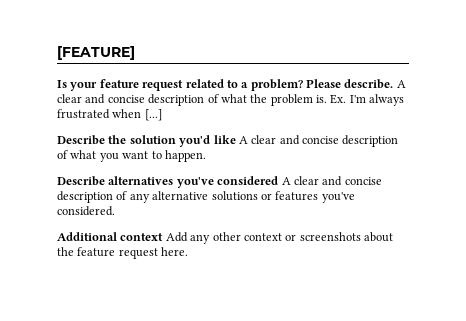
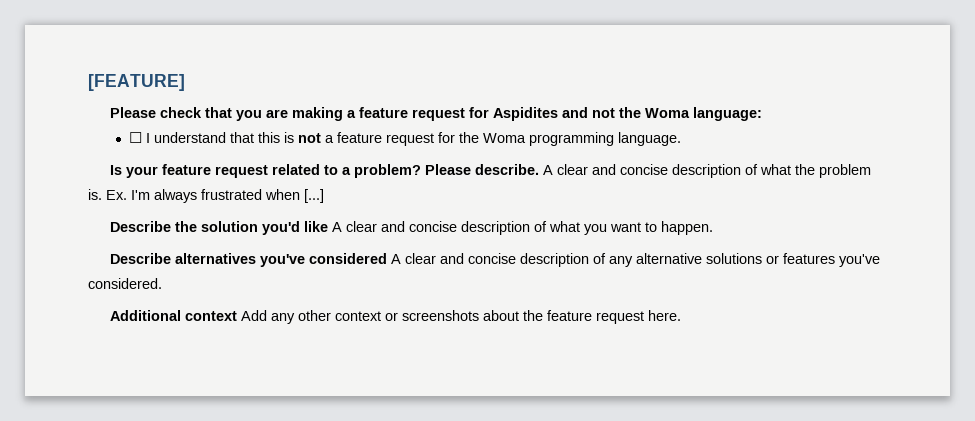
+ Please check that you are making a feature request for Aspidites and not the Woma language:
+ ☐ I understand that this is not a feature request for the Woma programming language.

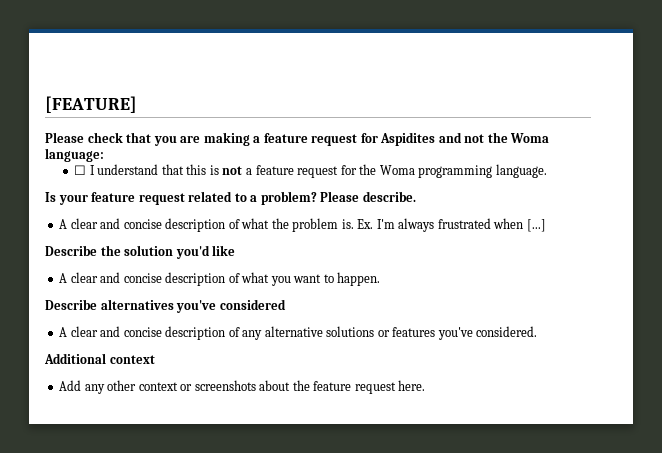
- Please describe. A clear and concise description of what the problem is.
+ Please describe.
+ A clear and concise description of what the problem is.
- Describe the solution you'd like A clear and concise description of what you want to happen.
+ Describe the solution you'd like
+ A clear and concise description of what you want to happen.
- Describe alternatives you've considered A clear and concise description of any alternative solutions or features you've considered.
+ Describe alternatives you've considered
+ A clear and concise description of any alternative solutions or features you've considered.
- Additional context Add any other context or screenshots about the feature request here.
+ Additional context
+ Add any other context or screenshots about the feature request here.

